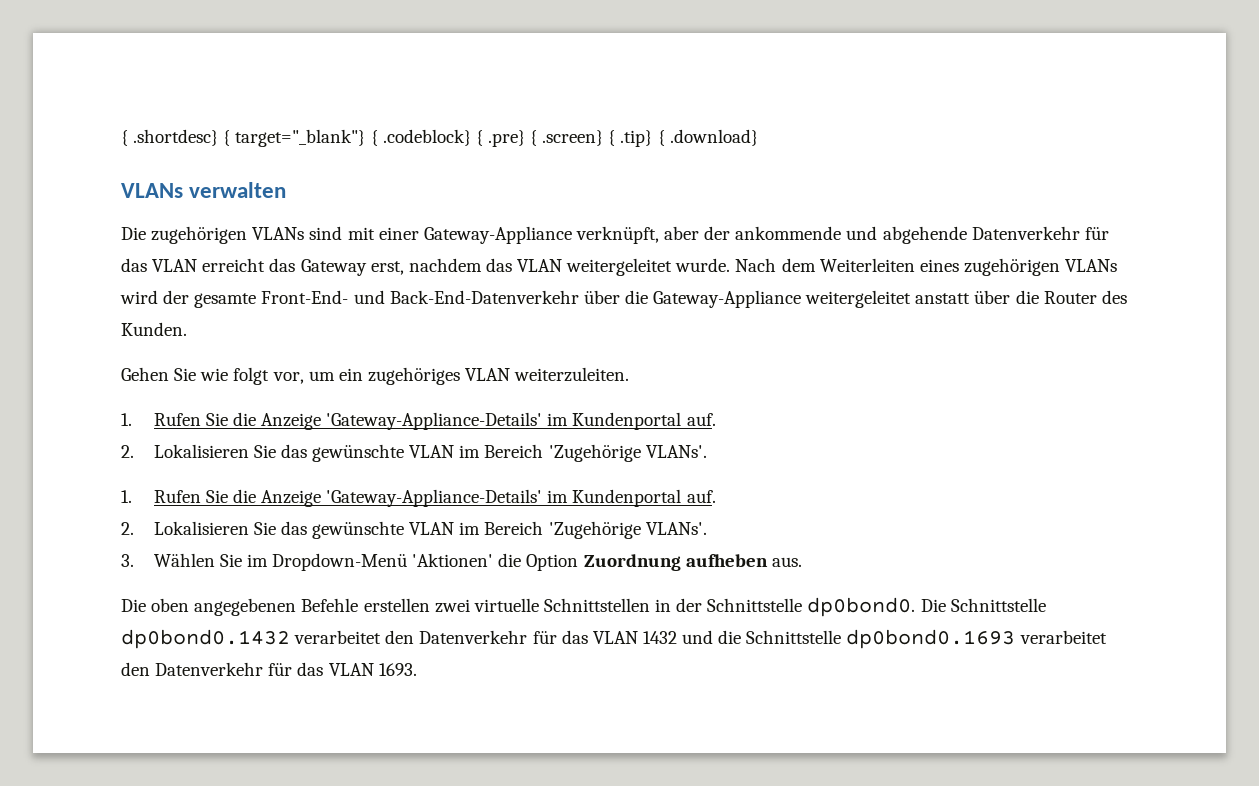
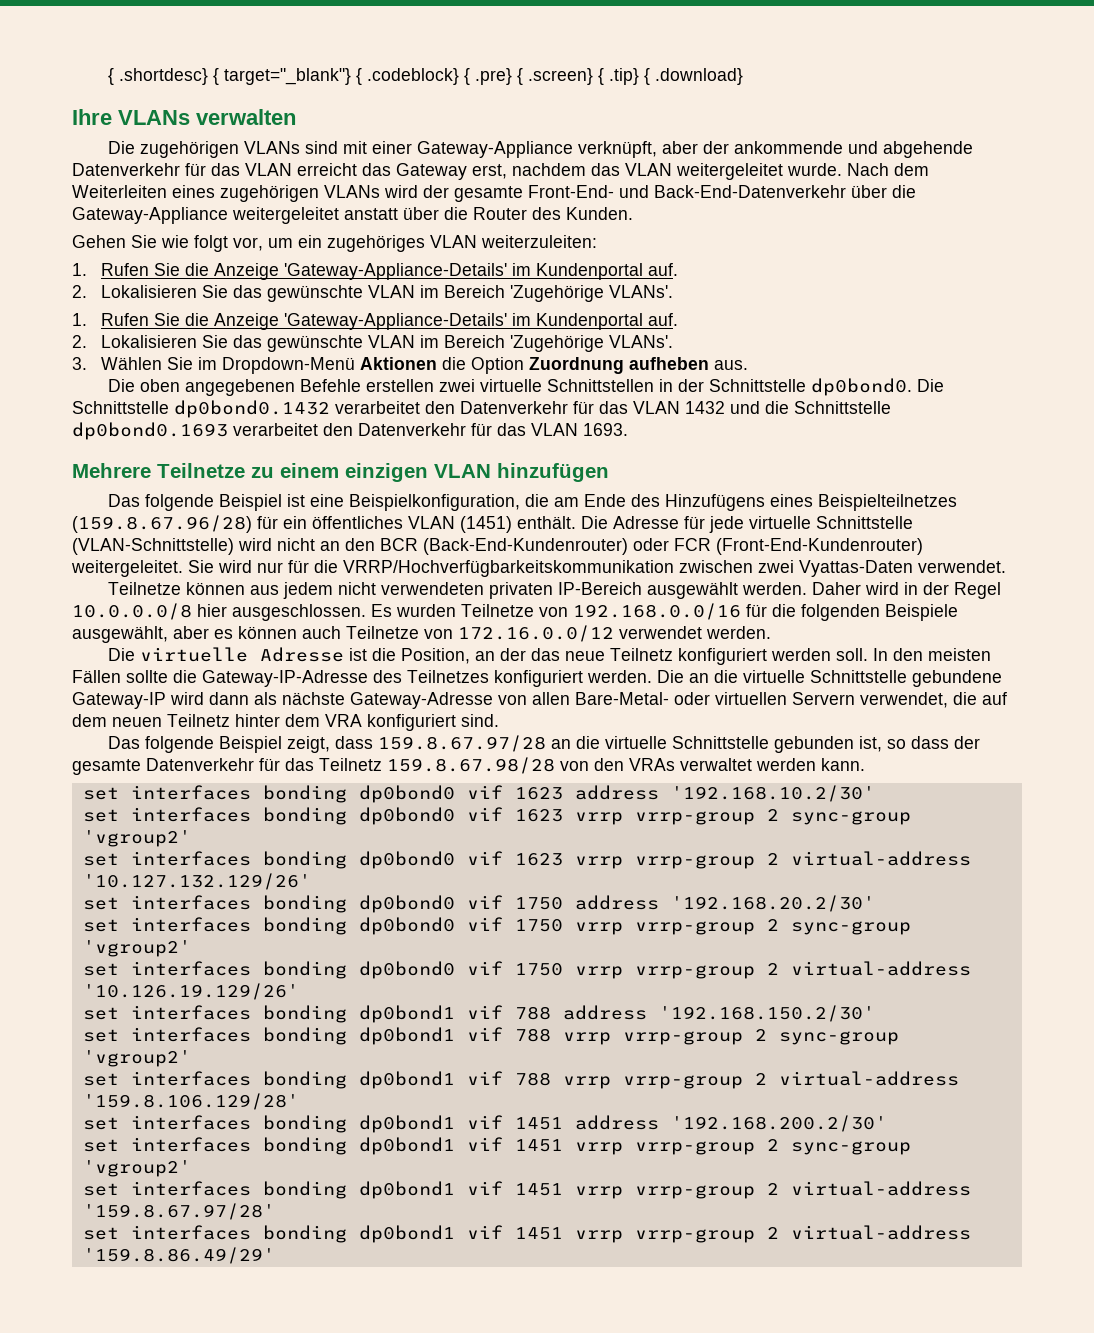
- VLANs verwalten
+ Ihre VLANs verwalten
- Gehen Sie wie folgt vor, um ein zugehöriges VLAN weiterzuleiten.
+ Gehen Sie wie folgt vor, um ein zugehöriges VLAN weiterzuleiten:
- 3. Wählen Sie im Dropdown-Menü 'Aktionen' die Option Zuordnung aufheben aus.
+ 3. Wählen Sie im Dropdown-Menü Aktionen die Option Zuordnung aufheben aus.
+ Mehrere Teilnetze zu einem einzigen VLAN hinzufügen
+ Das folgende Beispiel ist eine Beispielkonfiguration, die am Ende des Hinzufügens eines Beispielteilnetzes (159.8.67.96/28) für ein öffentliches VLAN (1451) enthält. Die Adresse für jede virtuelle Schnittstelle (VLAN-Schnittstelle) wird nicht an den BCR (Back-End-Kundenrouter) oder FCR (Front-End-Kundenrouter) weitergeleitet. Sie wird nur für die VRRP/Hochverfügbarkeitskommunikation zwischen zwei Vyattas-Daten verwendet.
+ Teilnetze können aus jedem nicht verwendeten privaten IP-Bereich ausgewählt werden. Daher wird in der Regel 10.0.0.0/8 hier ausgeschlossen. Es wurden Teilnetze von 192.168.0.0/16 für die folgenden Beispiele ausgewählt, aber es können auch Teilnetze von 172.16.0.0/12 verwendet werden.
+ Die virtuelle Adresse ist die Position, an der das neue Teilnetz konfiguriert werden soll. In den meisten Fällen sollte die Gateway-IP-Adresse des Teilnetzes konfiguriert werden. Die an die virtuelle Schnittstelle gebundene Gateway-IP wird dann als nächste Gateway-Adresse von allen Bare-Metal- oder virtuellen Servern verwendet, die auf dem neuen Teilnetz hinter dem VRA konfiguriert sind.
+ Das folgende Beispiel zeigt, dass 159.8.67.97/28 an die virtuelle Schnittstelle gebunden ist, so dass der gesamte Datenverkehr für das Teilnetz 159.8.67.98/28 von den VRAs verwaltet werden kann.
+ set interfaces bonding dp0bond0 vif 1623 address '192.168.10.2/30'
+ set interfaces bonding dp0bond0 vif 1623 vrrp vrrp-group 2 sync-group 'vgroup2'
+ set interfaces bonding dp0bond0 vif 1623 vrrp vrrp-group 2 virtual-address '10.127.132.129/26'
+ set interfaces bonding dp0bond0 vif 1750 address '192.168.20.2/30'
+ set interfaces bonding dp0bond0 vif 1750 vrrp vrrp-group 2 sync-group 'vgroup2'
+ set interfaces bonding dp0bond0 vif 1750 vrrp vrrp-group 2 virtual-address '10.126.19.129/26'
+ set interfaces bonding dp0bond1 vif 788 address '192.168.150.2/30'
+ set interfaces bonding dp0bond1 vif 788 vrrp vrrp-group 2 sync-group 'vgroup2'
+ set interfaces bonding dp0bond1 vif 788 vrrp vrrp-group 2 virtual-address '159.8.106.129/28'
+ set interfaces bonding dp0bond1 vif 1451 address '192.168.200.2/30'
+ set interfaces bonding dp0bond1 vif 1451 vrrp vrrp-group 2 sync-group 'vgroup2'
+ set interfaces bonding dp0bond1 vif 1451 vrrp vrrp-group 2 virtual-address '159.8.67.97/28'
+ set interfaces bonding dp0bond1 vif 1451 vrrp vrrp-group 2 virtual-address '159.8.86.49/29'

